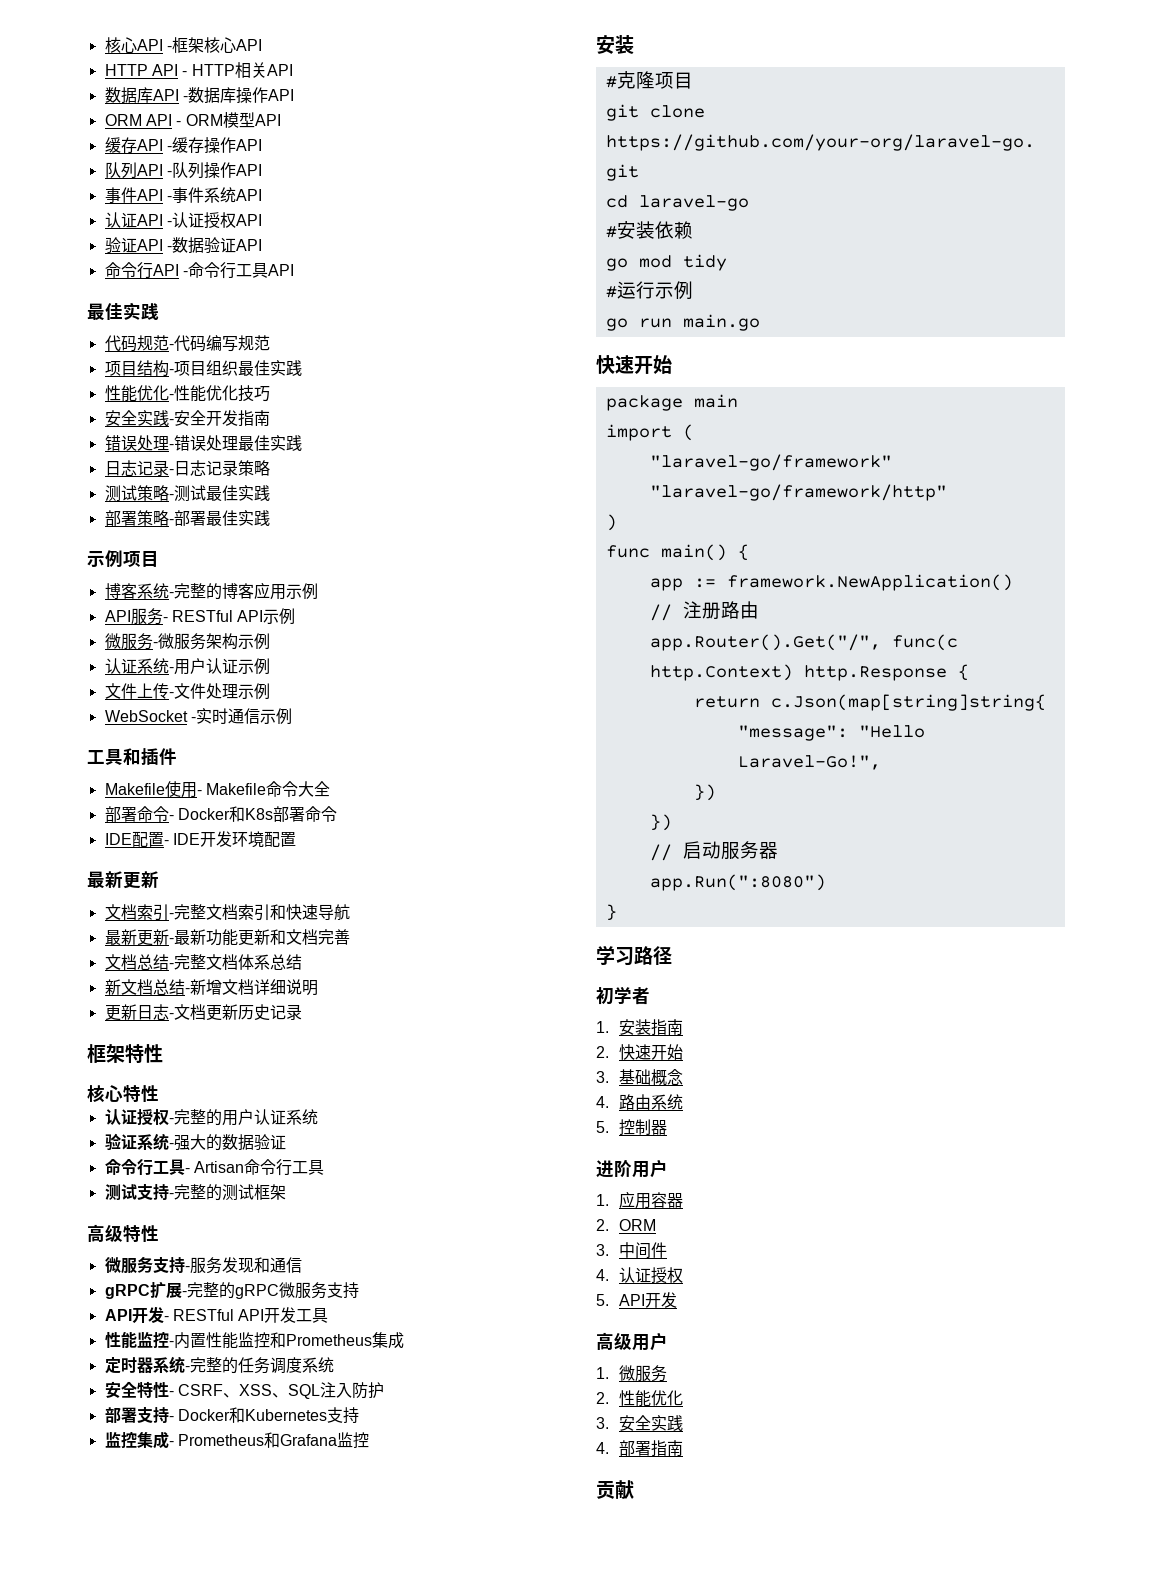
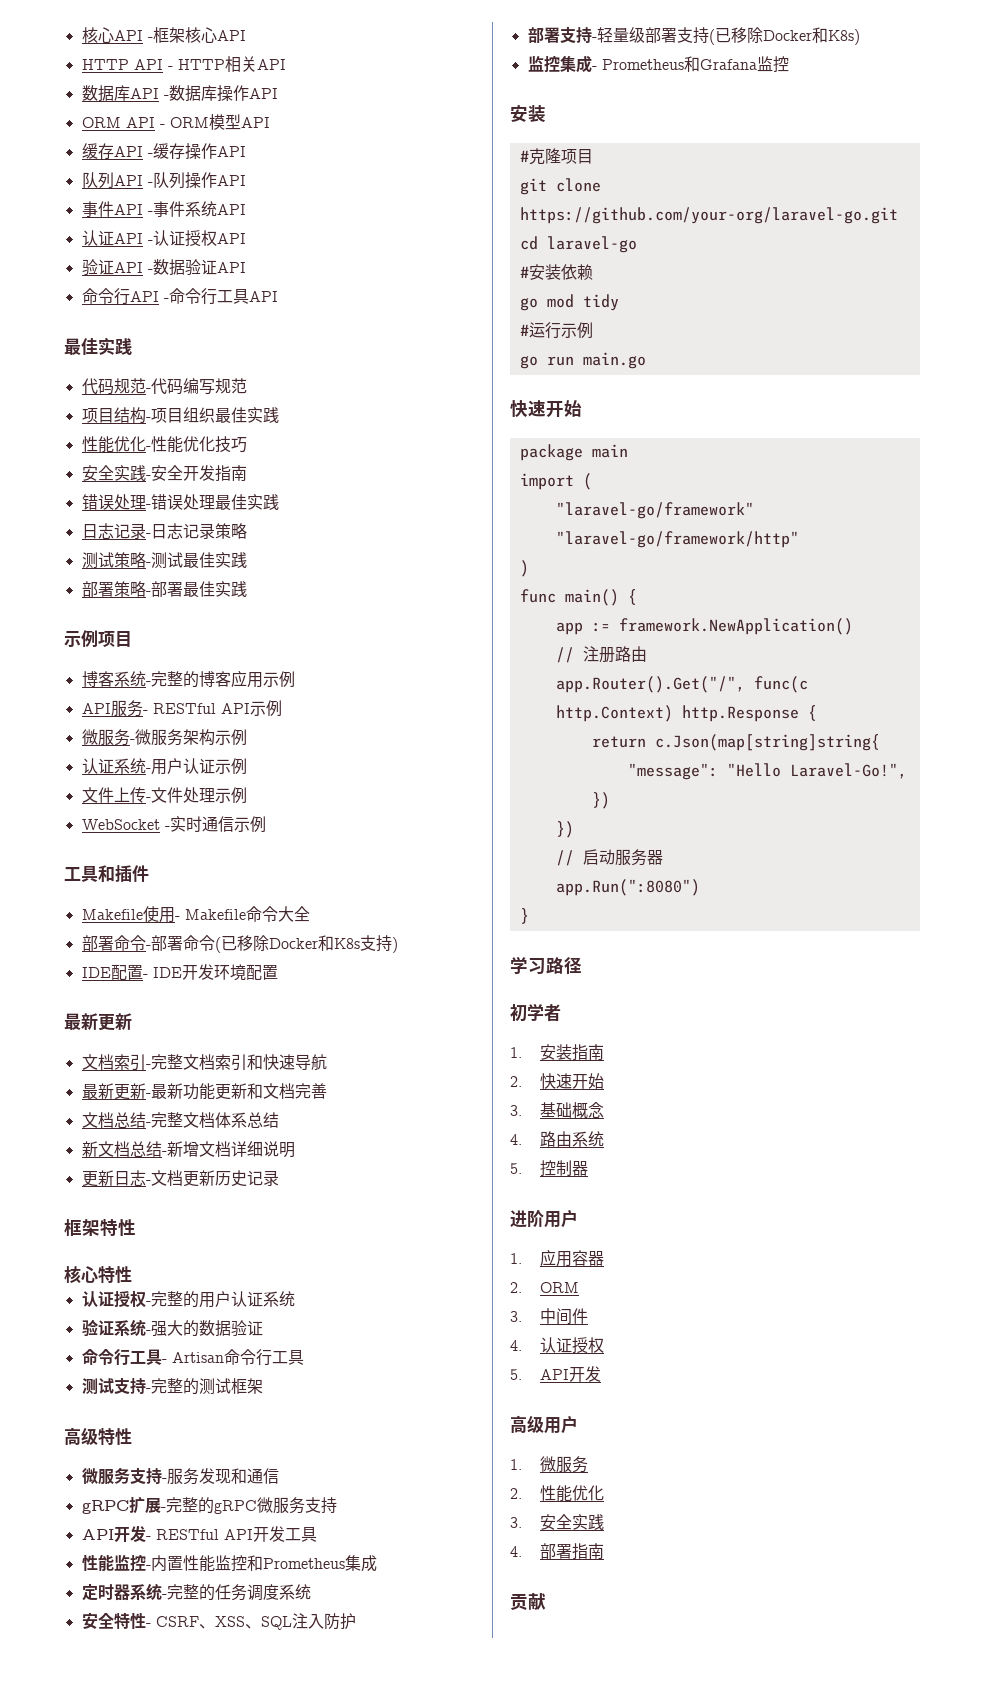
- 部署命令- Docker和K8s部署命令
+ 部署命令-部署命令(已移除Docker和K8s支持)
- 部署支持- Docker和Kubernetes支持
+ 部署支持-轻量级部署支持(已移除Docker和K8s)

